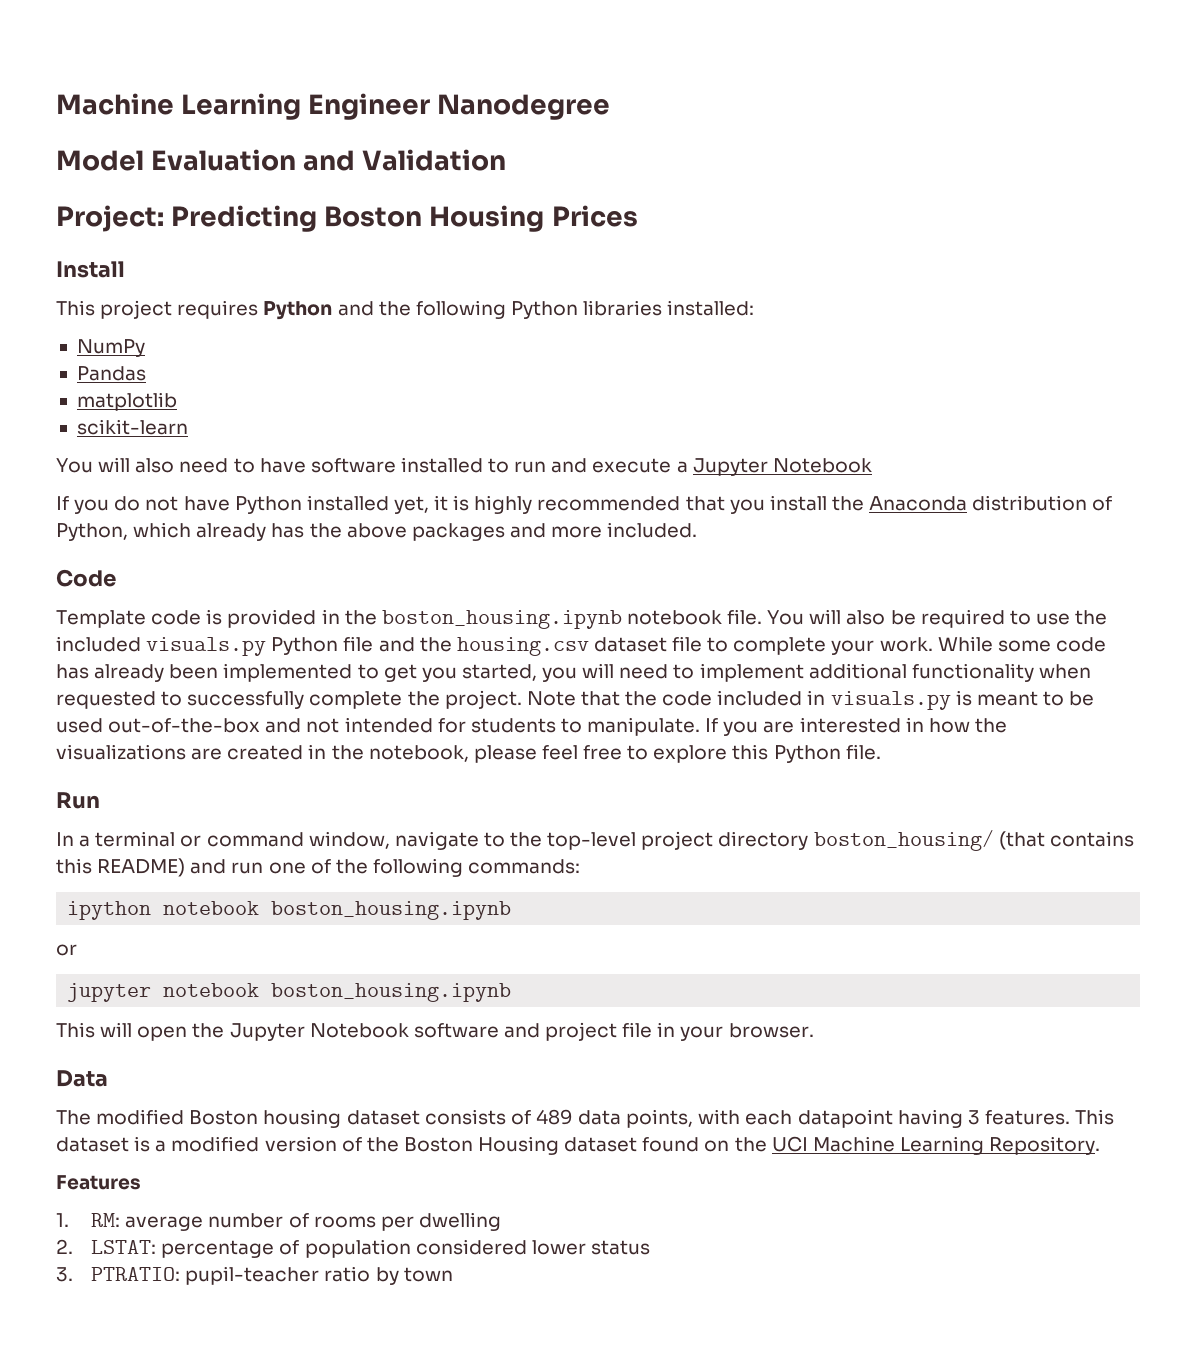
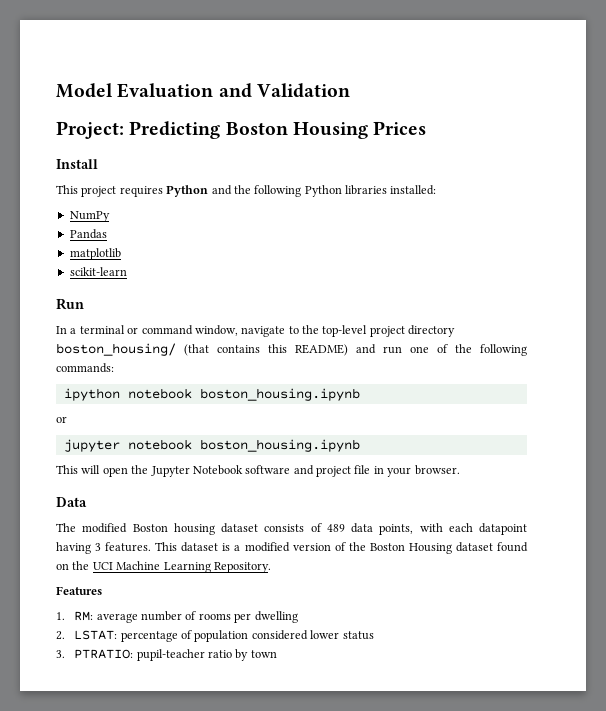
- Machine Learning Engineer Nanodegree
- You will also need to have software installed to run and execute a Jupyter Notebook
- If you do not have Python installed yet, it is highly recommended that you install the Anaconda distribution of Python, which already has the above packages and more included.
- Code
- Template code is provided in the boston_housing.ipynb notebook file. You will also be required to use the included visuals.py Python file and the housing.csv dataset file to complete your work. While some code has already been implemented to get you started, you will need to implement additional functionality when requested to successfully complete the project. Note that the code included in visuals.py is meant to be used out-of-the-box and not intended for students to manipulate. If you are interested in how the visualizations are created in the notebook, please feel free to explore this Python file.

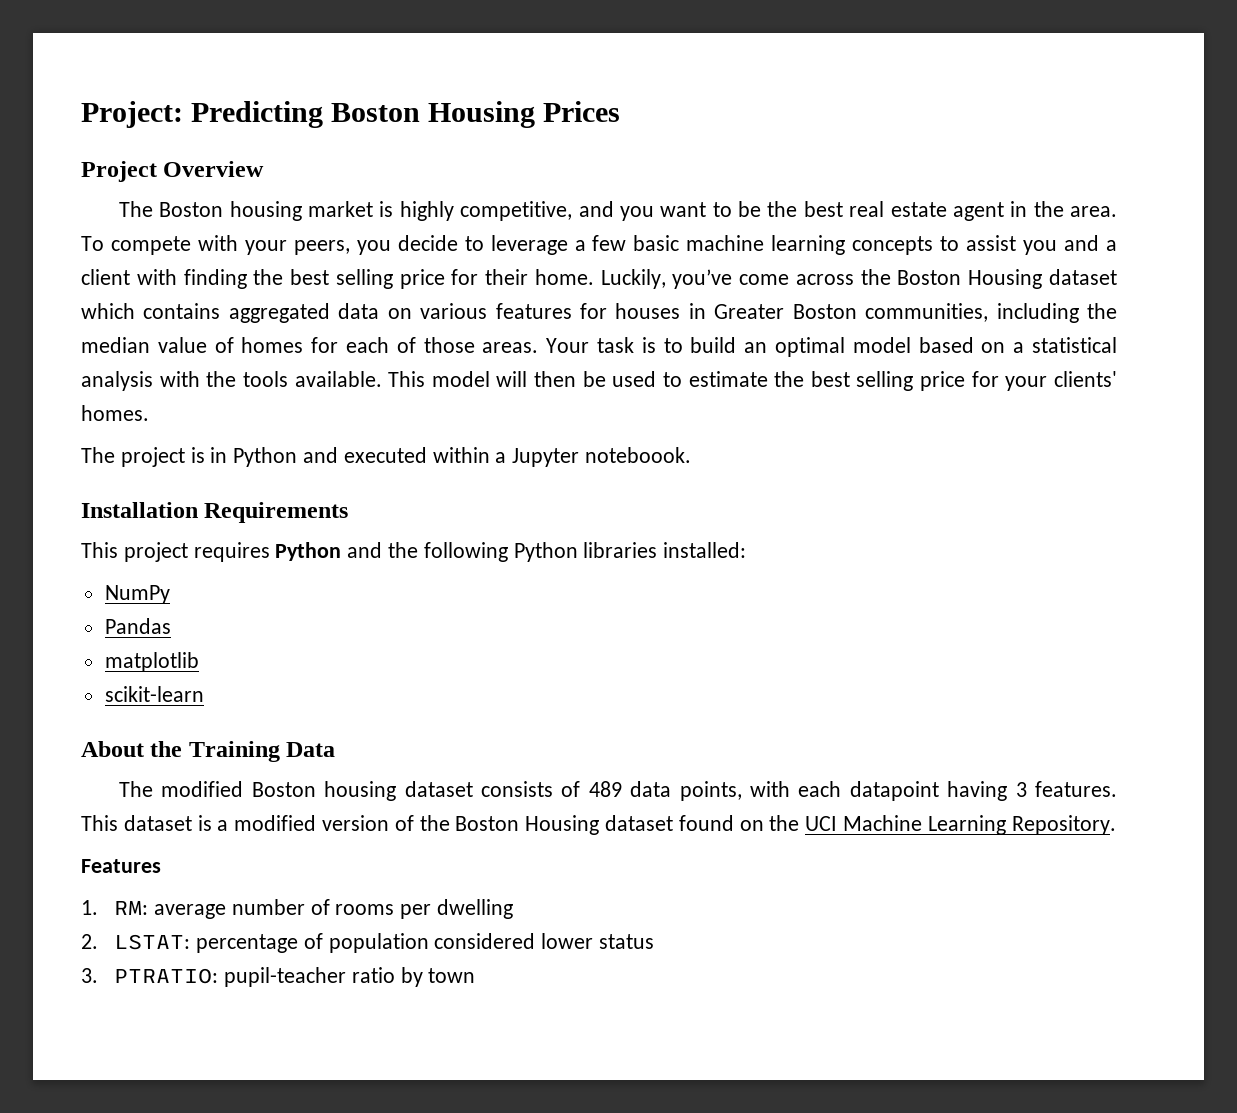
- Model Evaluation and Validation
- Install
+ Project Overview
+ The Boston housing market is highly competitive, and you want to be the best real estate agent in the area. To compete with your peers, you decide to leverage a few basic machine learning concepts to assist you and a client with finding the best selling price for their home. Luckily, you’ve come across the Boston Housing dataset which contains aggregated data on various features for houses in Greater Boston communities, including the median value of homes for each of those areas. Your task is to build an optimal model based on a statistical analysis with the tools available. This model will then be used to estimate the best selling price for your clients' homes.
+ The project is in Python and executed within a Jupyter noteboook.
+ Installation Requirements
- Run
- In a terminal or command window, navigate to the top-level project directory boston_housing/ (that contains this README) and run one of the following commands:
- ipython notebook boston_housing.ipynb
- or
- jupyter notebook boston_housing.ipynb
- This will open the Jupyter Notebook software and project file in your browser.
- Data
+ About the Training Data

